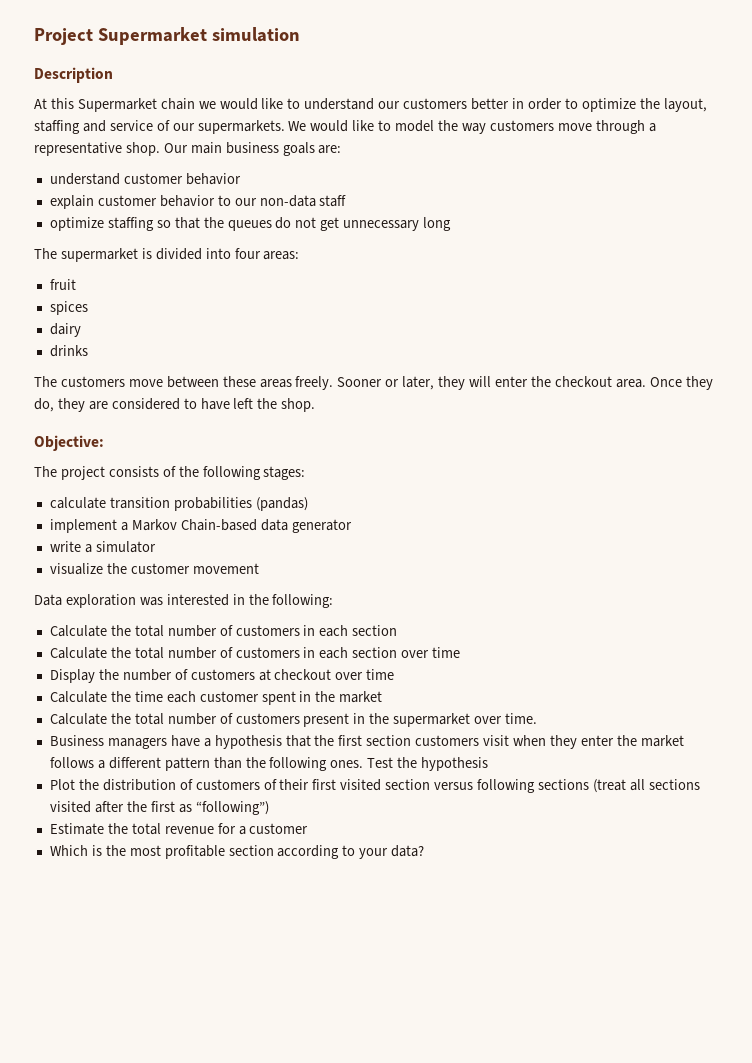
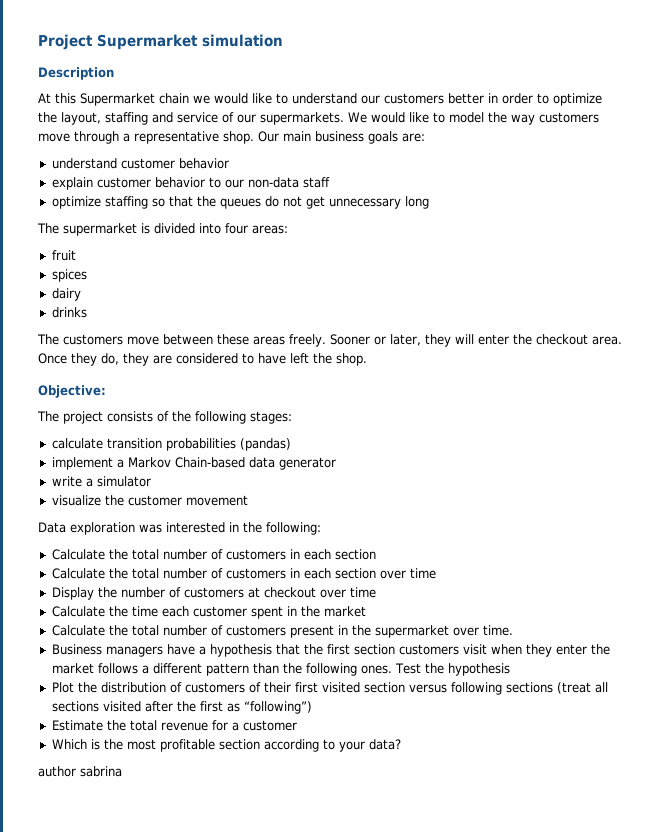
+ author sabrina

